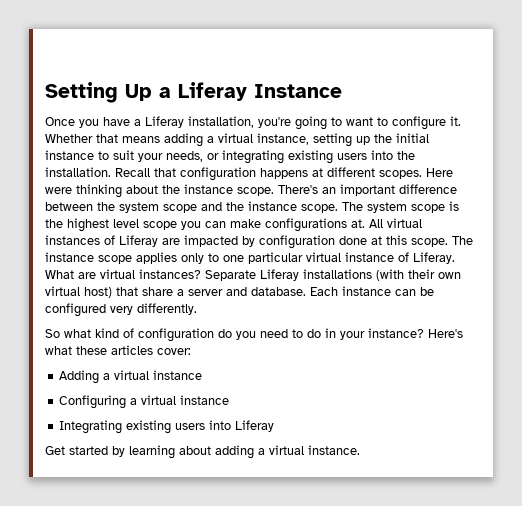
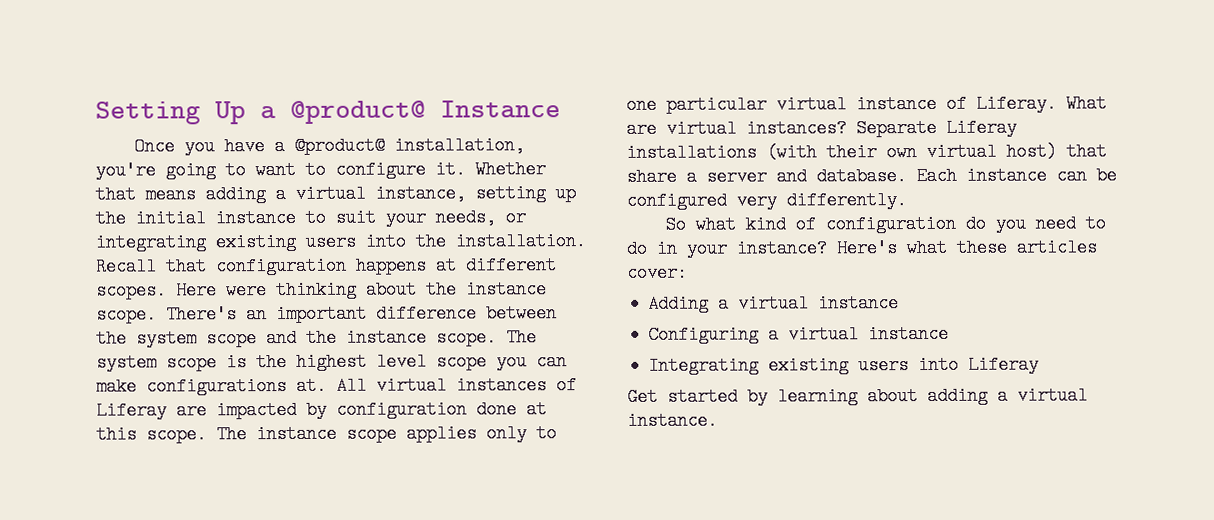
- Setting Up a Liferay Instance
+ Setting Up a @product@ Instance
- Once you have a Liferay installation, you're going to want to configure it.
+ Once you have a @product@ installation, you're going to want to configure it.

